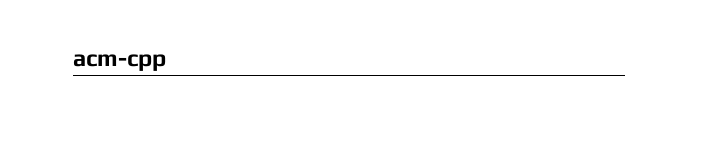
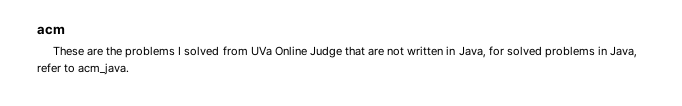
- acm-cpp
+ acm
+ These are the problems I solved from UVa Online Judge that are not written in Java, for solved problems in Java, refer to acm_java.

